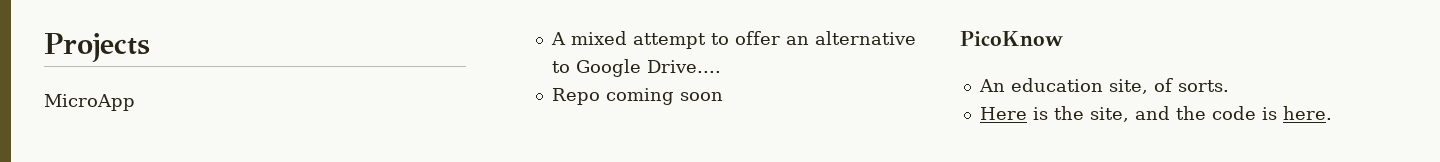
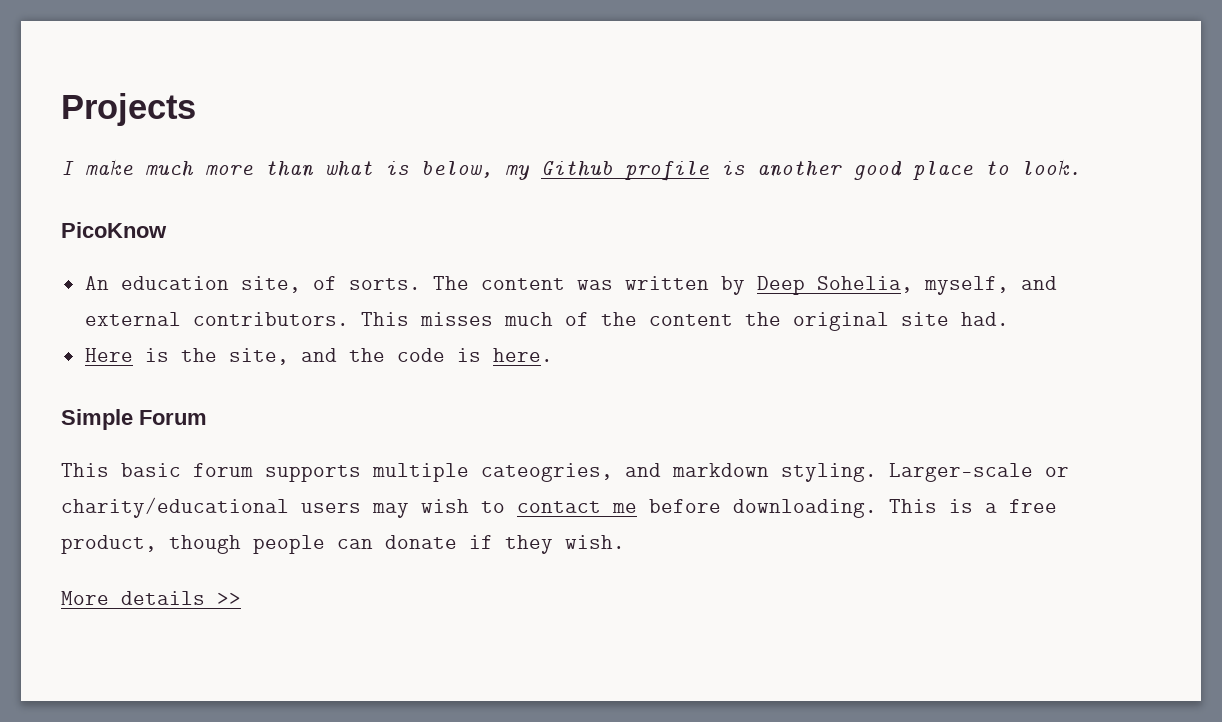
- MicroApp
- A mixed attempt to offer an alternative to Google Drive....
- Repo coming soon
+ I make much more than what is below, my Github profile is another good place to look.
+ The content was written by Deep Sohelia, myself, and external contributors. This misses much of the content the original site had.
+ Simple Forum
+ This basic forum supports multiple cateogries, and markdown styling. Larger-scale or charity/educational users may wish to contact me before downloading. This is a free product, though people can donate if they wish.
+ More details >>

